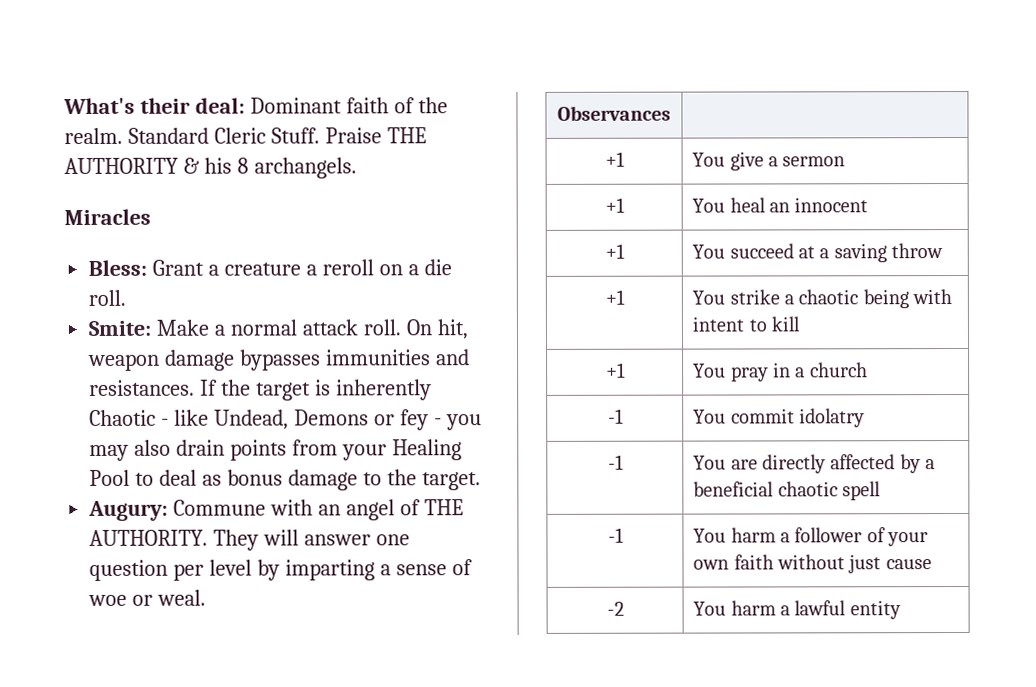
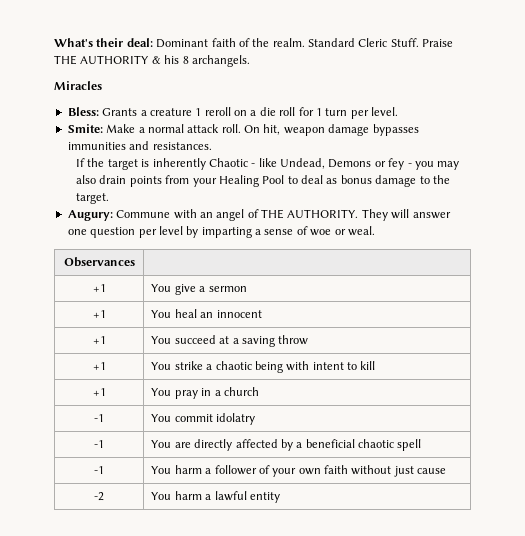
- Bless: Grant a creature a reroll on a die roll.
+ Bless: Grants a creature 1 reroll on a die roll for 1 turn per level.
- On hit, weapon damage bypasses immunities and resistances. If the target is inherently Chaotic - like Undead, Demons or fey - you may also drain points from your Healing Pool to deal as bonus damage to the target.
+ On hit, weapon damage bypasses immunities and resistances.
+ If the target is inherently Chaotic - like Undead, Demons or fey - you may also drain points from your Healing Pool to deal as bonus damage to the target.

